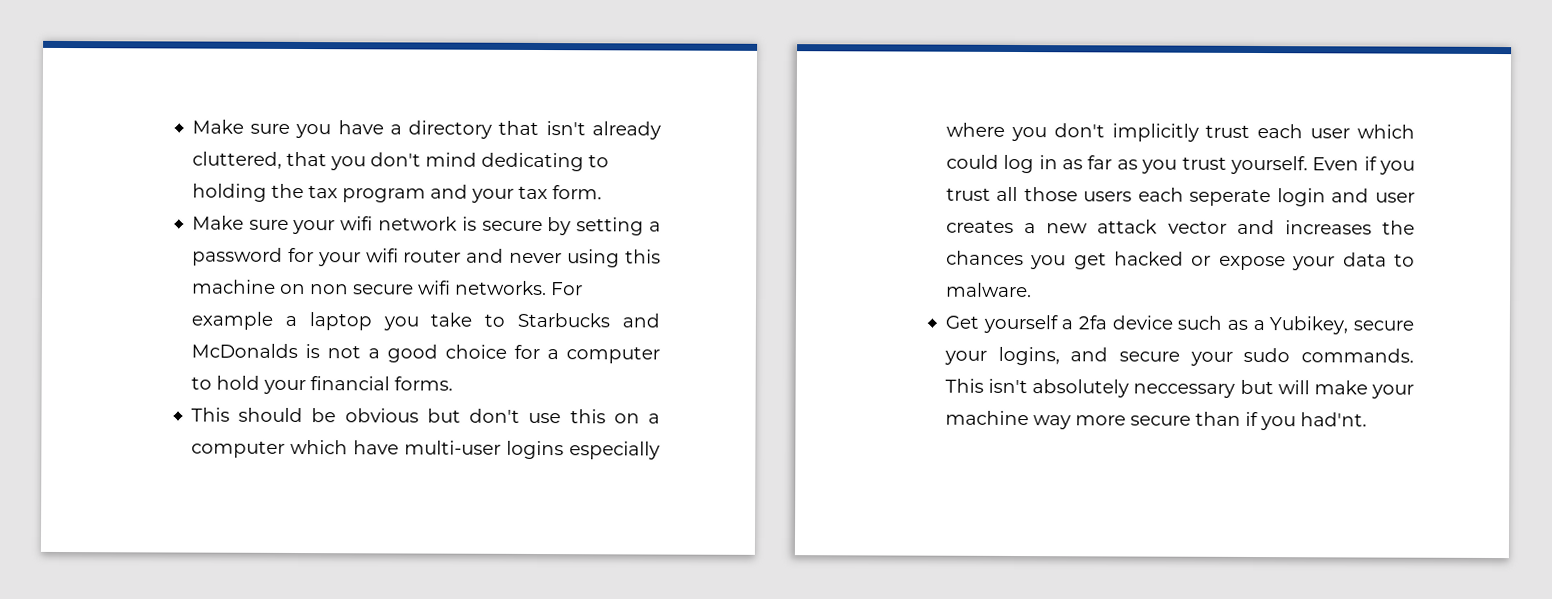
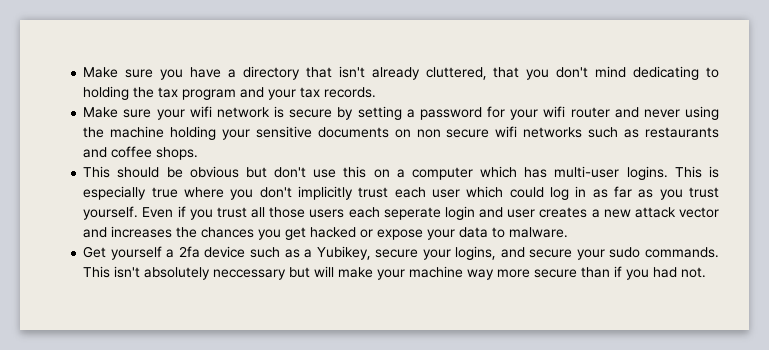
- Make sure you have a directory that isn't already cluttered, that you don't mind dedicating to holding the tax program and your tax form.
+ Make sure you have a directory that isn't already cluttered, that you don't mind dedicating to holding the tax program and your tax records.
- Make sure your wifi network is secure by setting a password for your wifi router and never using this machine on non secure wifi networks. For example a laptop you take to Starbucks and McDonalds is not a good choice for a computer to hold your financial forms.
+ Make sure your wifi network is secure by setting a password for your wifi router and never using the machine holding your sensitive documents on non secure wifi networks such as restaurants and coffee shops.
- This should be obvious but don't use this on a computer which have multi-user logins especially where you don't implicitly trust each user which could log in as far as you trust yourself.
+ This should be obvious but don't use this on a computer which has multi-user logins. This is especially true where you don't implicitly trust each user which could log in as far as you trust yourself.
- This isn't absolutely neccessary but will make your machine way more secure than if you had'nt.
+ This isn't absolutely neccessary but will make your machine way more secure than if you had not.

